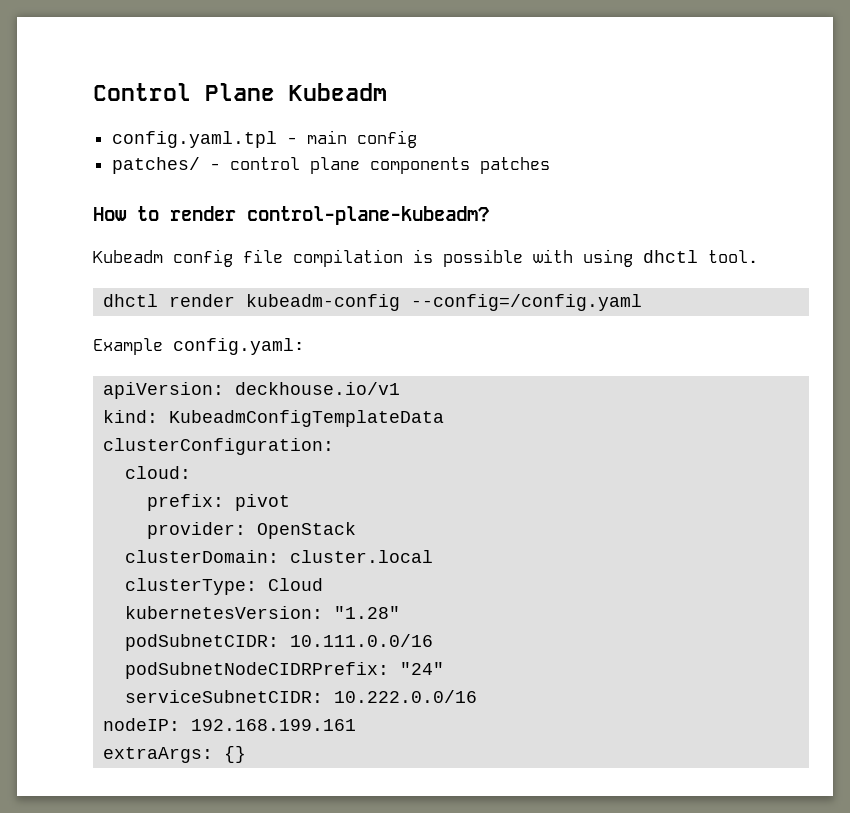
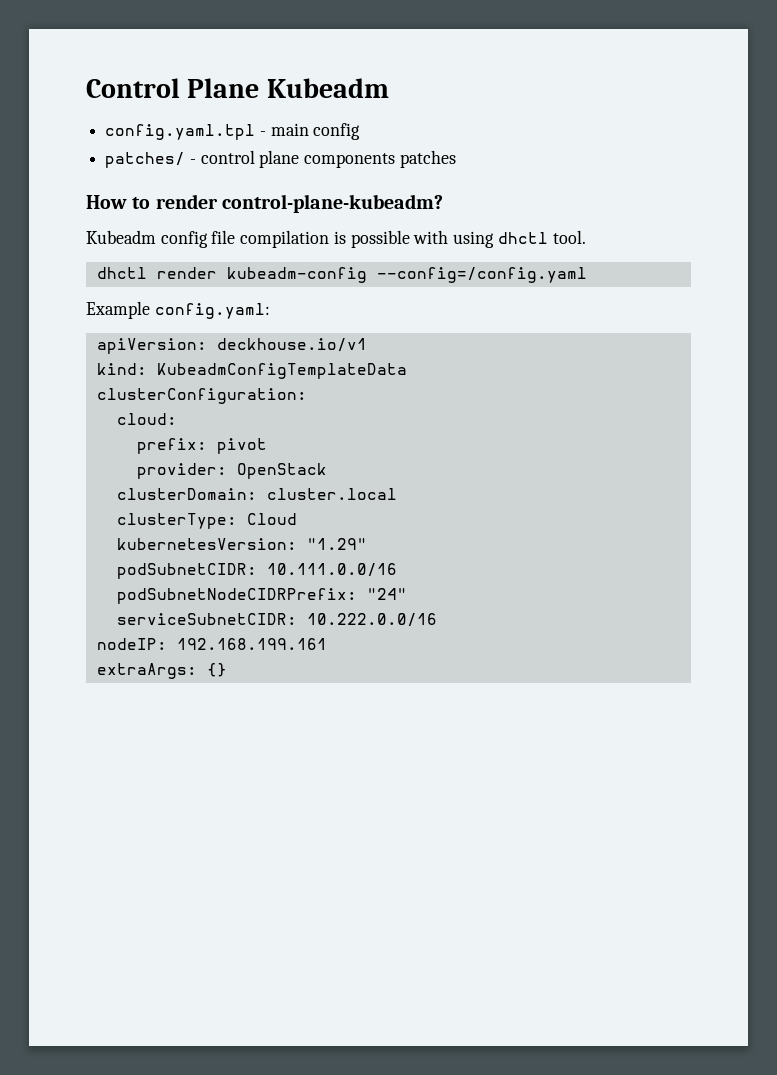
- kubernetesVersion: "1.28"
+ kubernetesVersion: "1.29"

